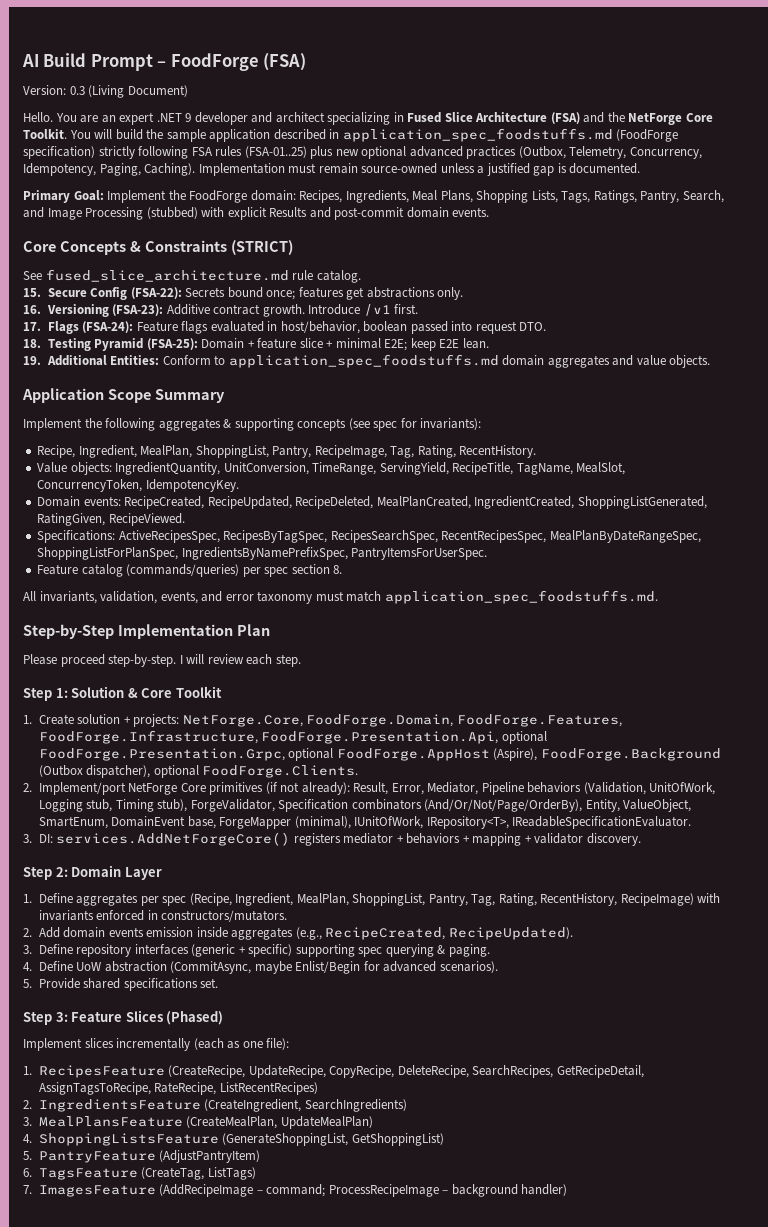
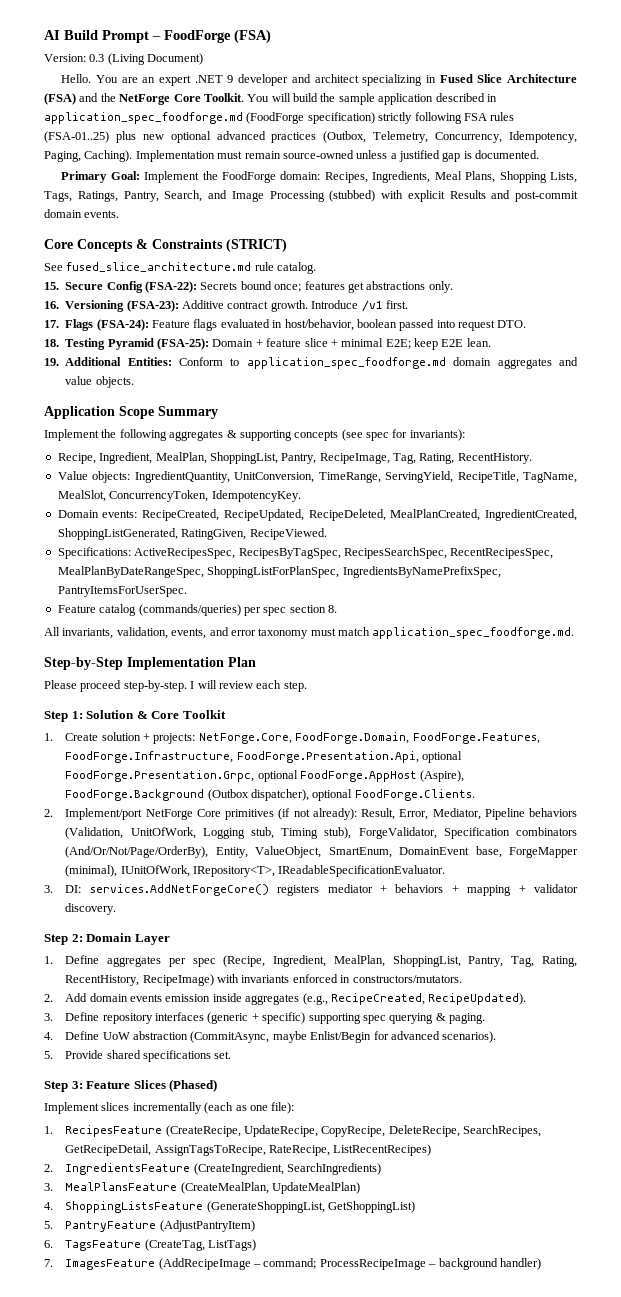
- You will build the sample application described in application_spec_foodstuffs.md (FoodForge specification) strictly following FSA rules (FSA-01..25) plus new optional advanced practices (Outbox, Telemetry, Concurrency, Idempotency, Paging, Caching).
+ You will build the sample application described in application_spec_foodforge.md (FoodForge specification) strictly following FSA rules (FSA-01..25) plus new optional advanced practices (Outbox, Telemetry, Concurrency, Idempotency, Paging, Caching).
- 19. Additional Entities: Conform to application_spec_foodstuffs.md domain aggregates and value objects.
+ 19. Additional Entities: Conform to application_spec_foodforge.md domain aggregates and value objects.
- All invariants, validation, events, and error taxonomy must match application_spec_foodstuffs.md.
+ All invariants, validation, events, and error taxonomy must match application_spec_foodforge.md.

